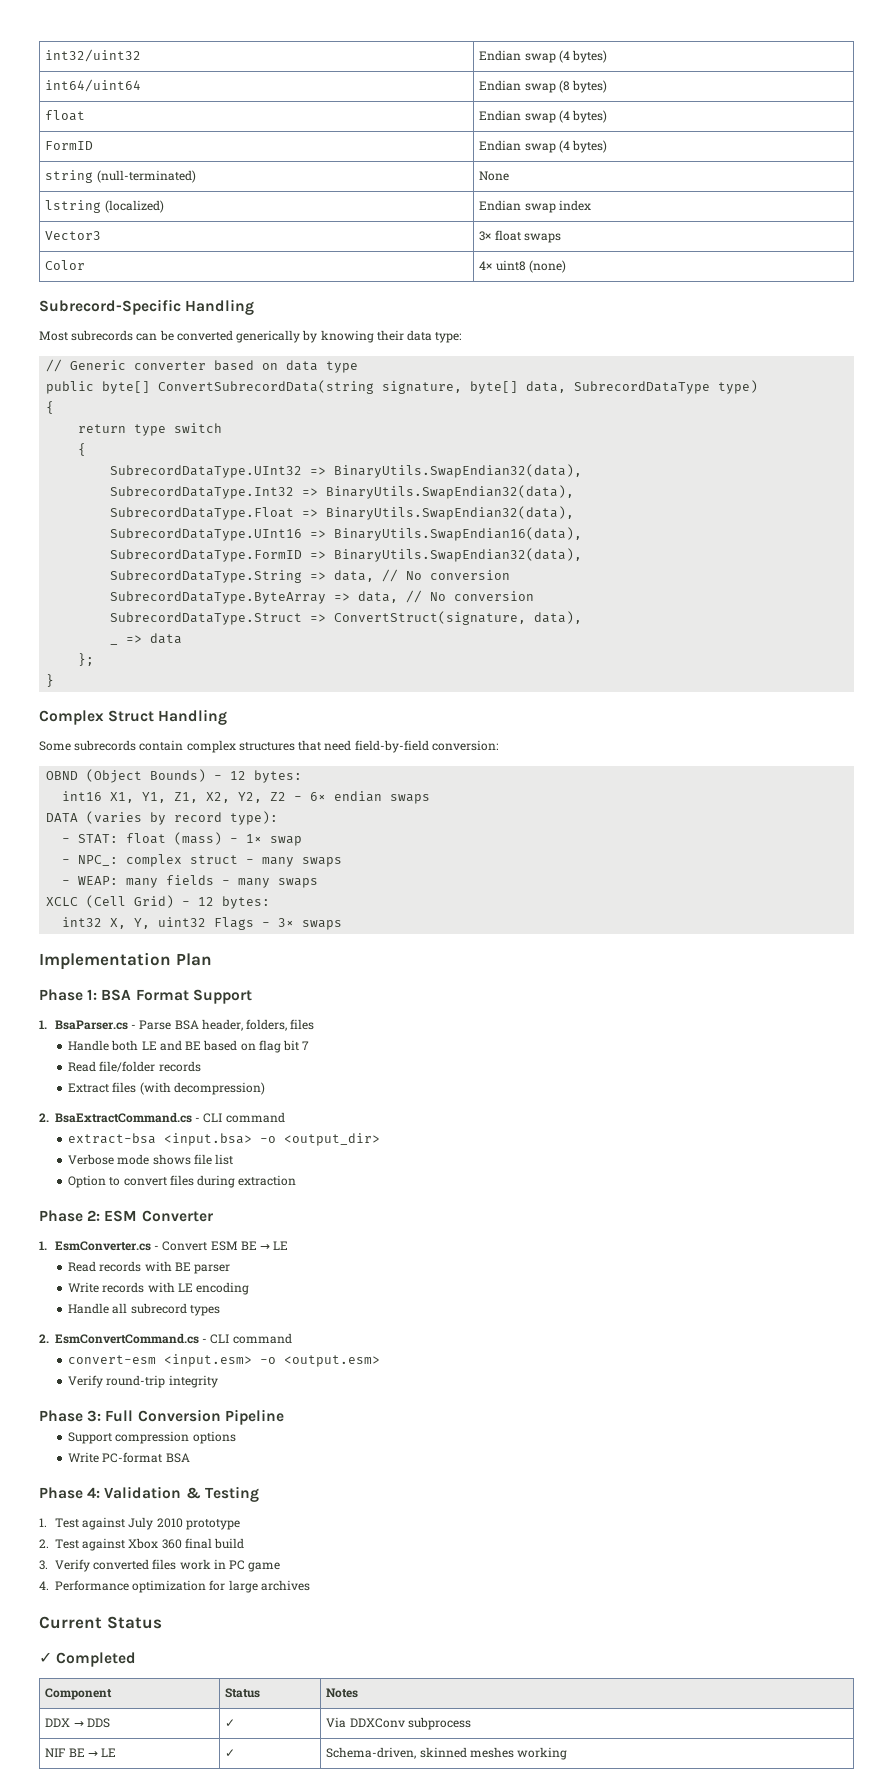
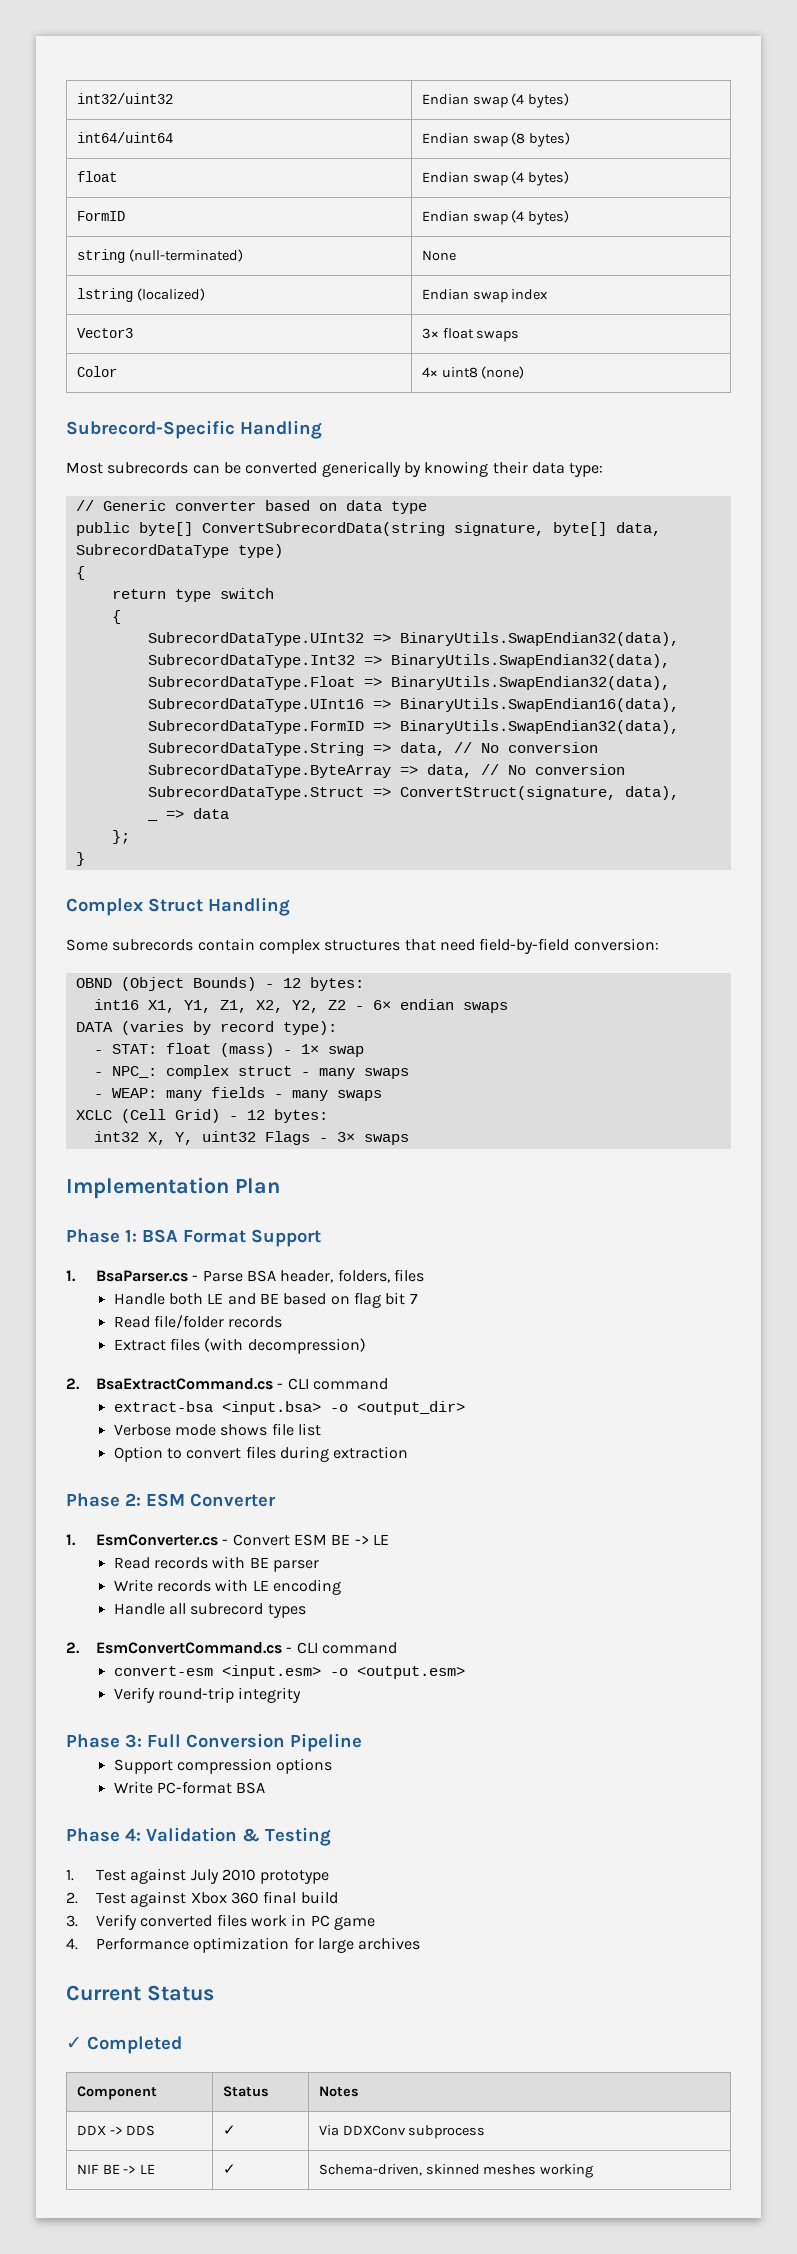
- 1. EsmConverter.cs - Convert ESM BE → LE
+ 1. EsmConverter.cs - Convert ESM BE -> LE
- DDX → DDS | ✓ | Via DDXConv subprocess
+ DDX -> DDS | ✓ | Via DDXConv subprocess
- NIF BE → LE | ✓ | Schema-driven, skinned meshes working
+ NIF BE -> LE | ✓ | Schema-driven, skinned meshes working

